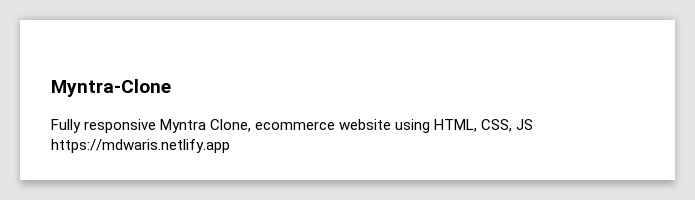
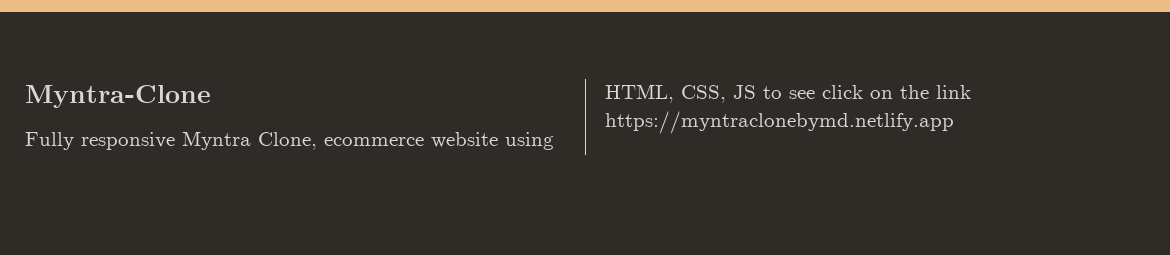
- Fully responsive Myntra Clone, ecommerce website using HTML, CSS, JS https://mdwaris.netlify.app
+ Fully responsive Myntra Clone, ecommerce website using HTML, CSS, JS to see click on the link https://myntraclonebymd.netlify.app

